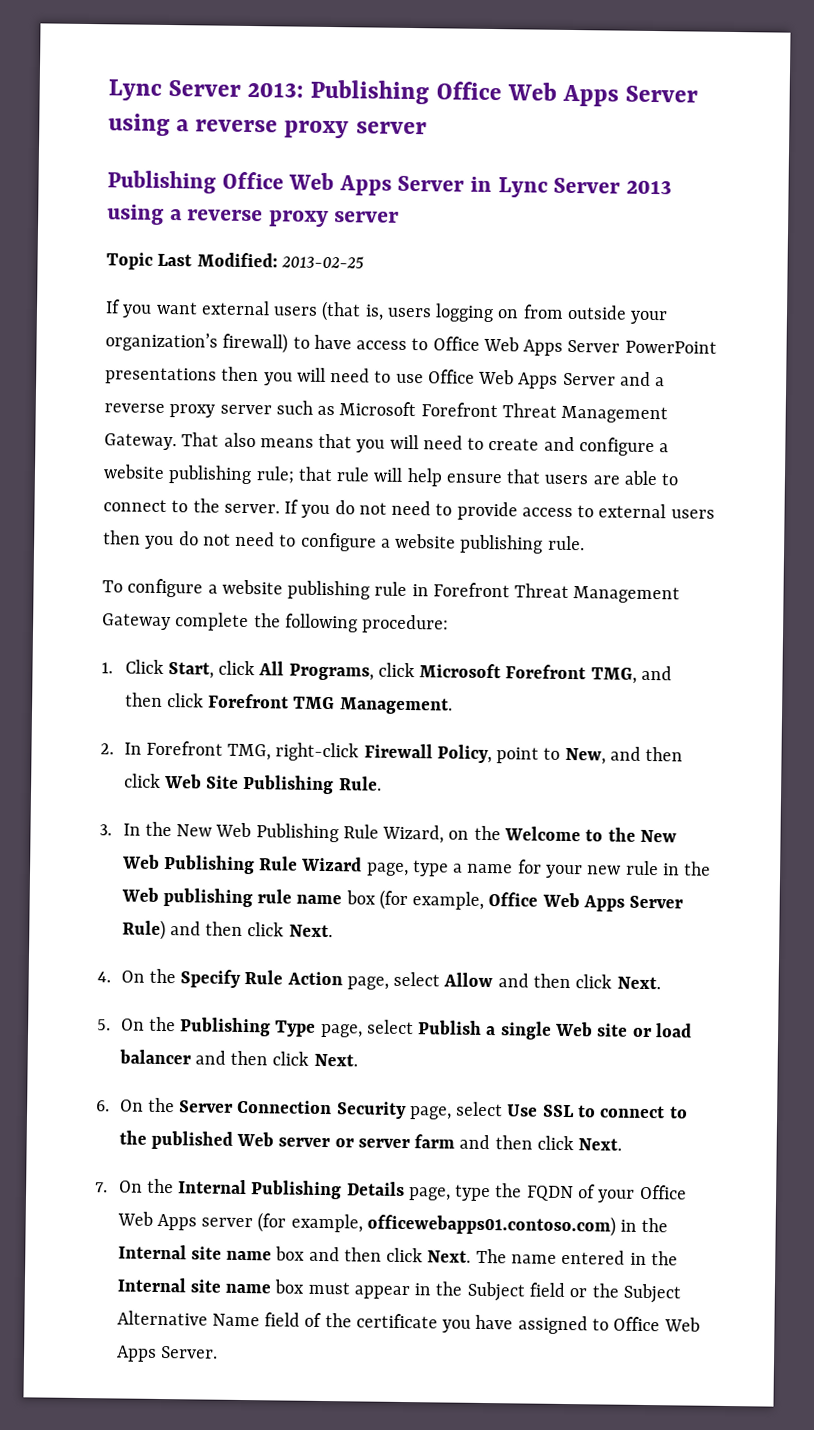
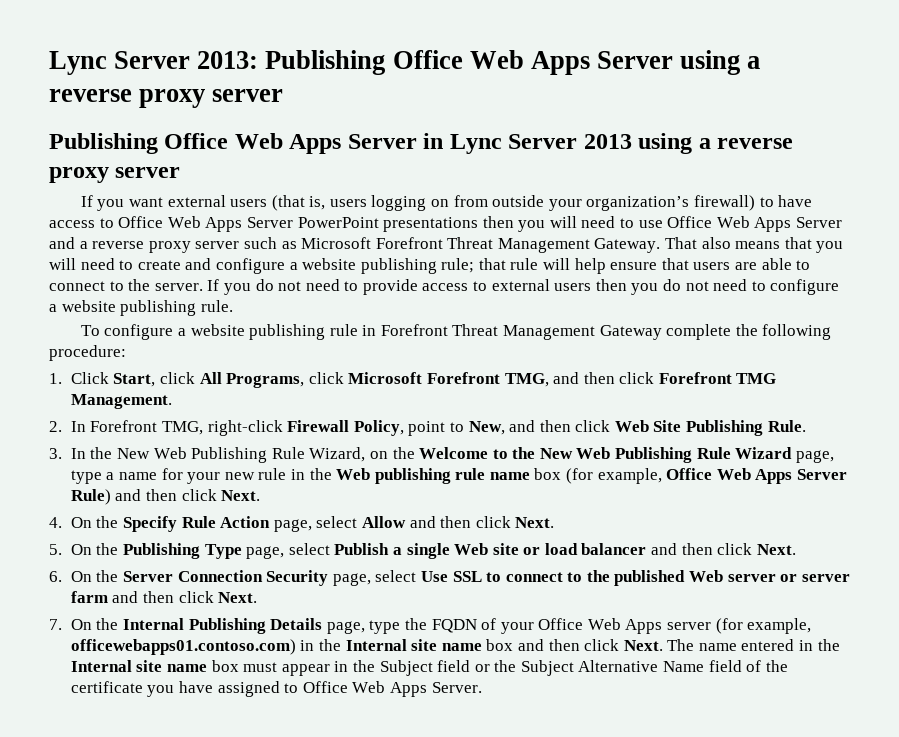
- Topic Last Modified: 2013-02-25

